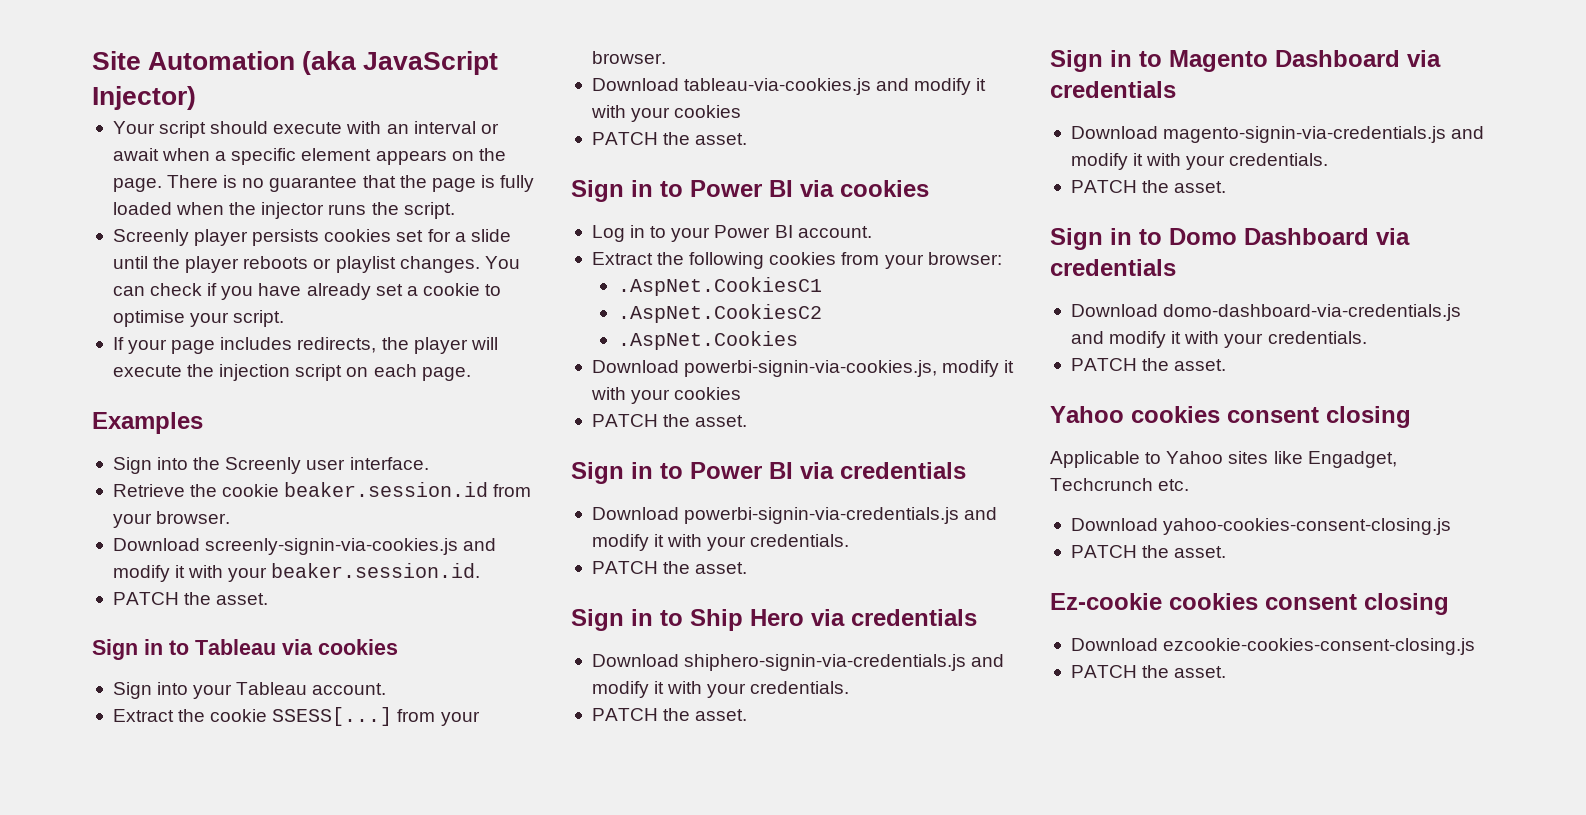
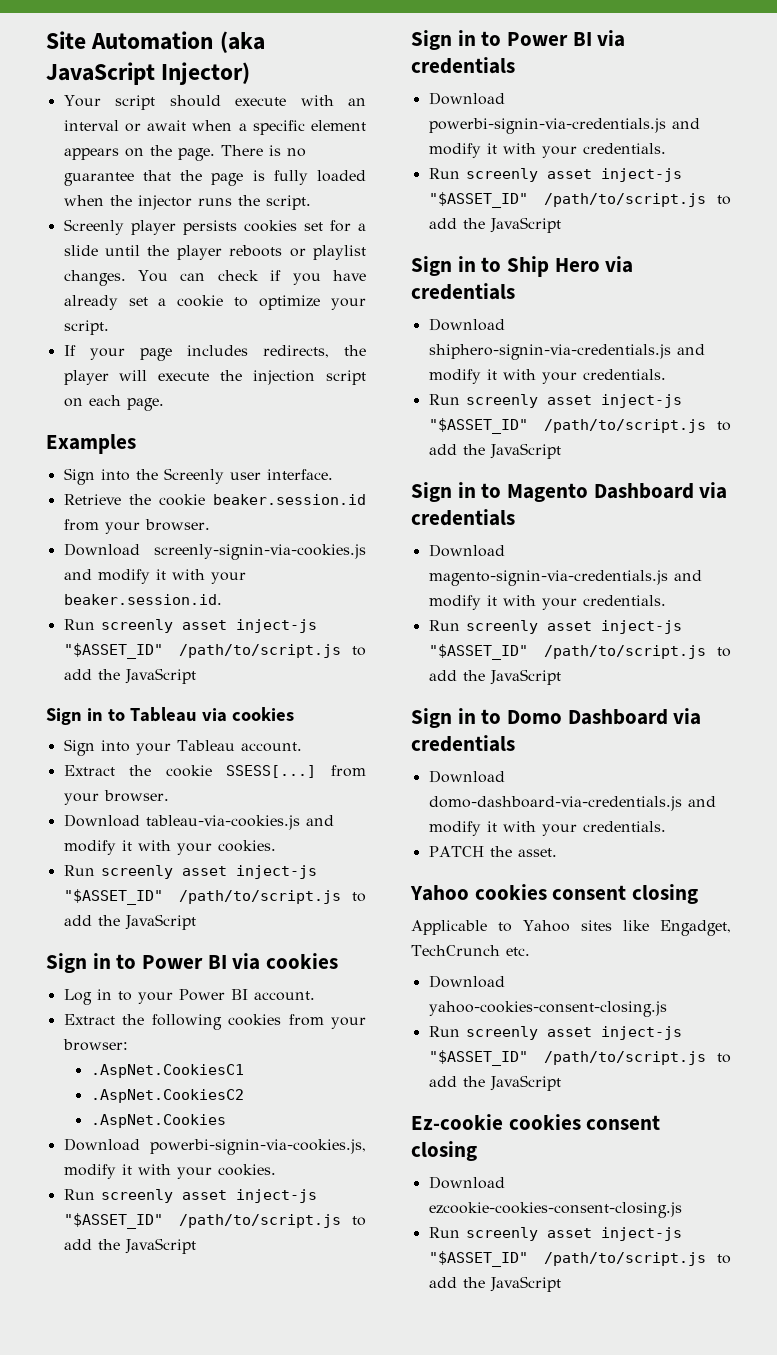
- You can check if you have already set a cookie to optimise your script.
+ You can check if you have already set a cookie to optimize your script.
  Download screenly-signin-via-cookies.js and modify it with your beaker.session.id.
- PATCH the asset.
+ Run screenly asset inject-js "$ASSET_ID" /path/to/script.js to add the JavaScript
- Download tableau-via-cookies.js and modify it with your cookies
- PATCH the asset.
+ Download tableau-via-cookies.js and modify it with your cookies.
+ Run screenly asset inject-js "$ASSET_ID" /path/to/script.js to add the JavaScript
- Download powerbi-signin-via-cookies.js, modify it with your cookies
- PATCH the asset.
+ Download powerbi-signin-via-cookies.js, modify it with your cookies.
+ Run screenly asset inject-js "$ASSET_ID" /path/to/script.js to add the JavaScript
  Download powerbi-signin-via-credentials.js and modify it with your credentials.
- PATCH the asset.
+ Run screenly asset inject-js "$ASSET_ID" /path/to/script.js to add the JavaScript
  Download shiphero-signin-via-credentials.js and modify it with your credentials.
- PATCH the asset.
+ Run screenly asset inject-js "$ASSET_ID" /path/to/script.js to add the JavaScript
  Download magento-signin-via-credentials.js and modify it with your credentials.
- PATCH the asset.
+ Run screenly asset inject-js "$ASSET_ID" /path/to/script.js to add the JavaScript
- Applicable to Yahoo sites like Engadget, Techcrunch etc.
+ Applicable to Yahoo sites like Engadget, TechCrunch etc.
  Download yahoo-cookies-consent-closing.js
- PATCH the asset.
+ Run screenly asset inject-js "$ASSET_ID" /path/to/script.js to add the JavaScript
  Download ezcookie-cookies-consent-closing.js
- PATCH the asset.
+ Run screenly asset inject-js "$ASSET_ID" /path/to/script.js to add the JavaScript

